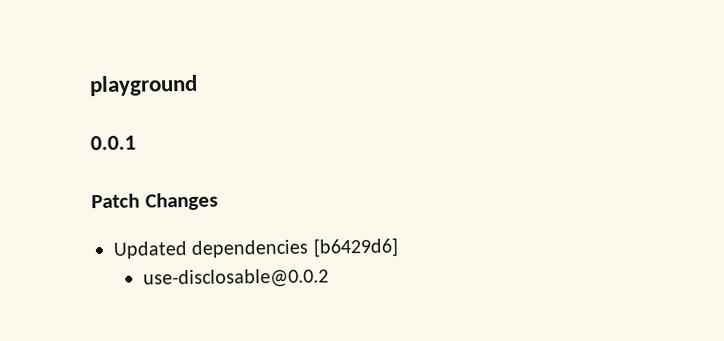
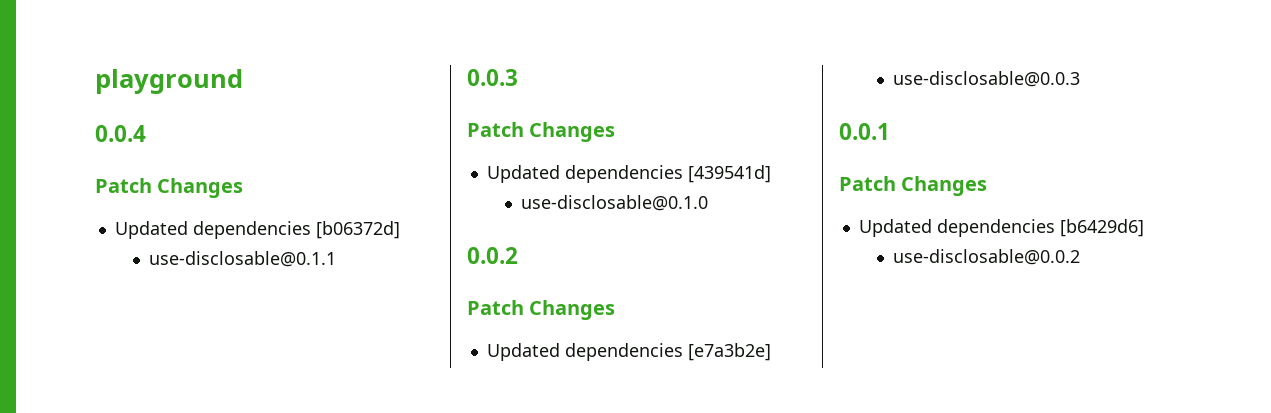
+ 0.0.4
+ Patch Changes
+ Updated dependencies [b06372d]
+ use-disclosable@0.1.1
+ 0.0.3
+ Patch Changes
+ Updated dependencies [439541d]
+ use-disclosable@0.1.0
+ 0.0.2
+ Patch Changes
+ Updated dependencies [e7a3b2e]
+ use-disclosable@0.0.3

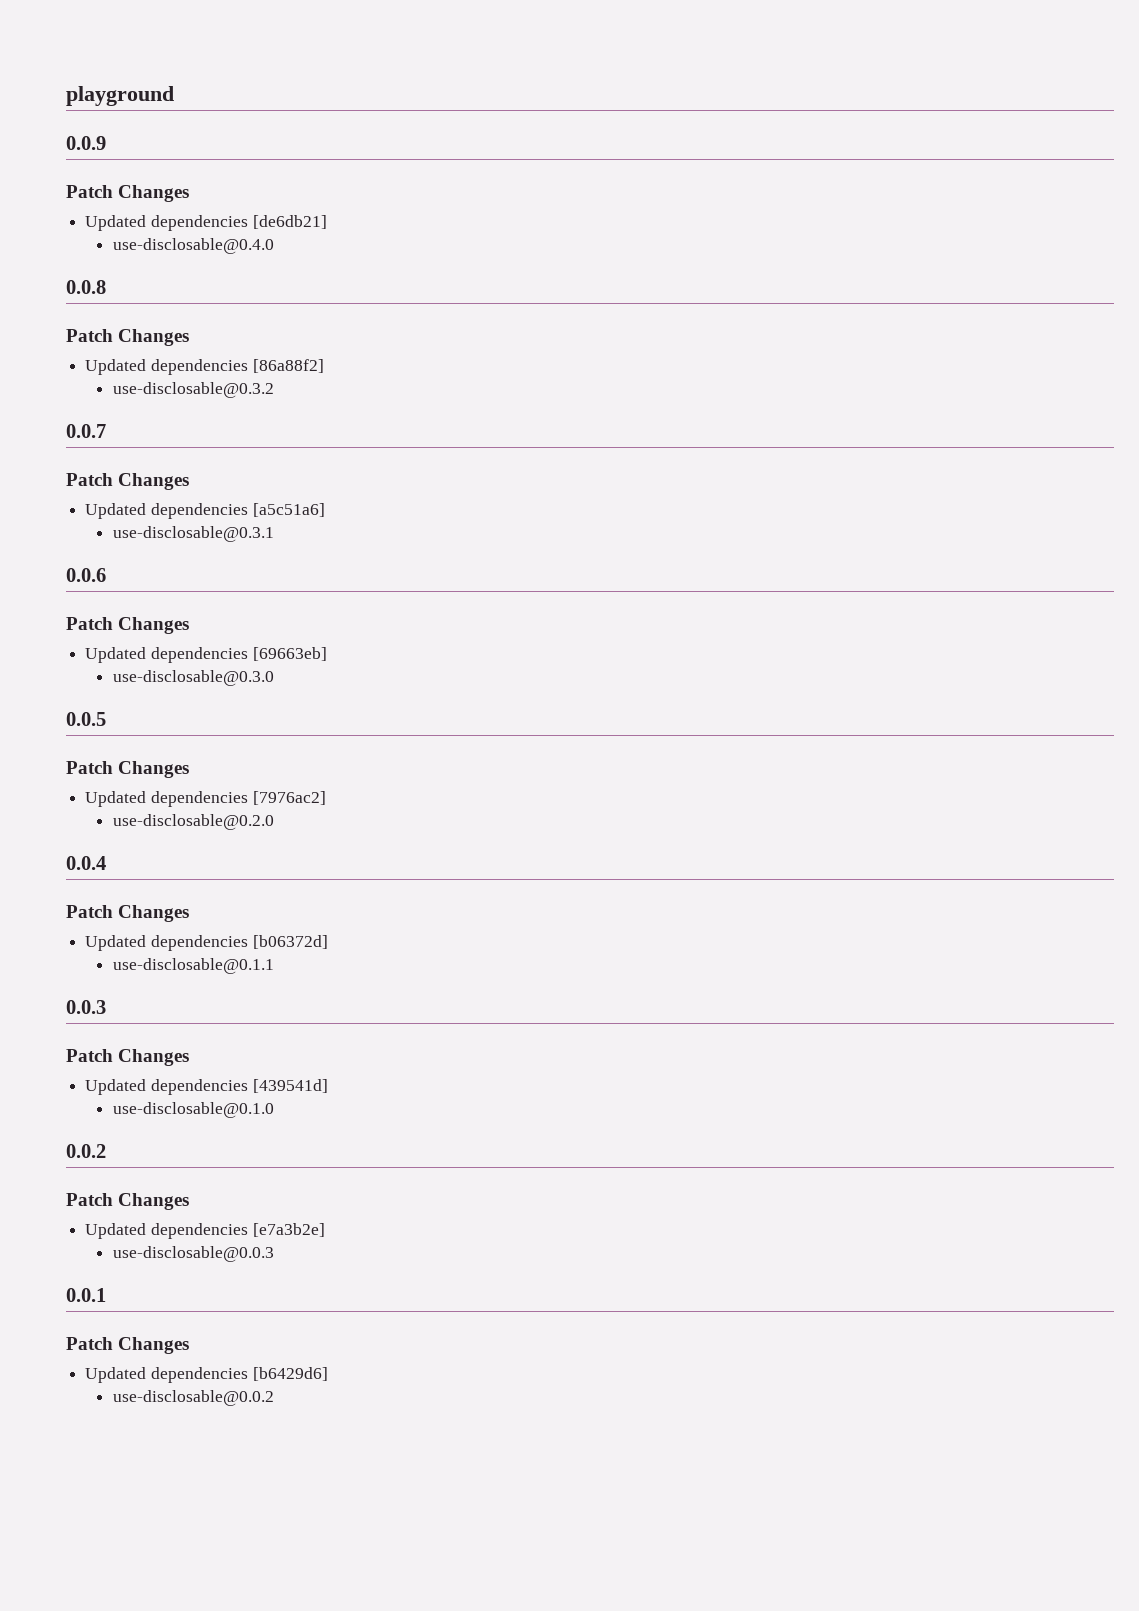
+ 0.0.9
+ Patch Changes
+ Updated dependencies [de6db21]
+ use-disclosable@0.4.0
+ 0.0.8
+ Patch Changes
+ Updated dependencies [86a88f2]
+ use-disclosable@0.3.2
+ 0.0.7
+ Patch Changes
+ Updated dependencies [a5c51a6]
+ use-disclosable@0.3.1
+ 0.0.6
+ Patch Changes
+ Updated dependencies [69663eb]
+ use-disclosable@0.3.0
+ 0.0.5
+ Patch Changes
+ Updated dependencies [7976ac2]
+ use-disclosable@0.2.0

